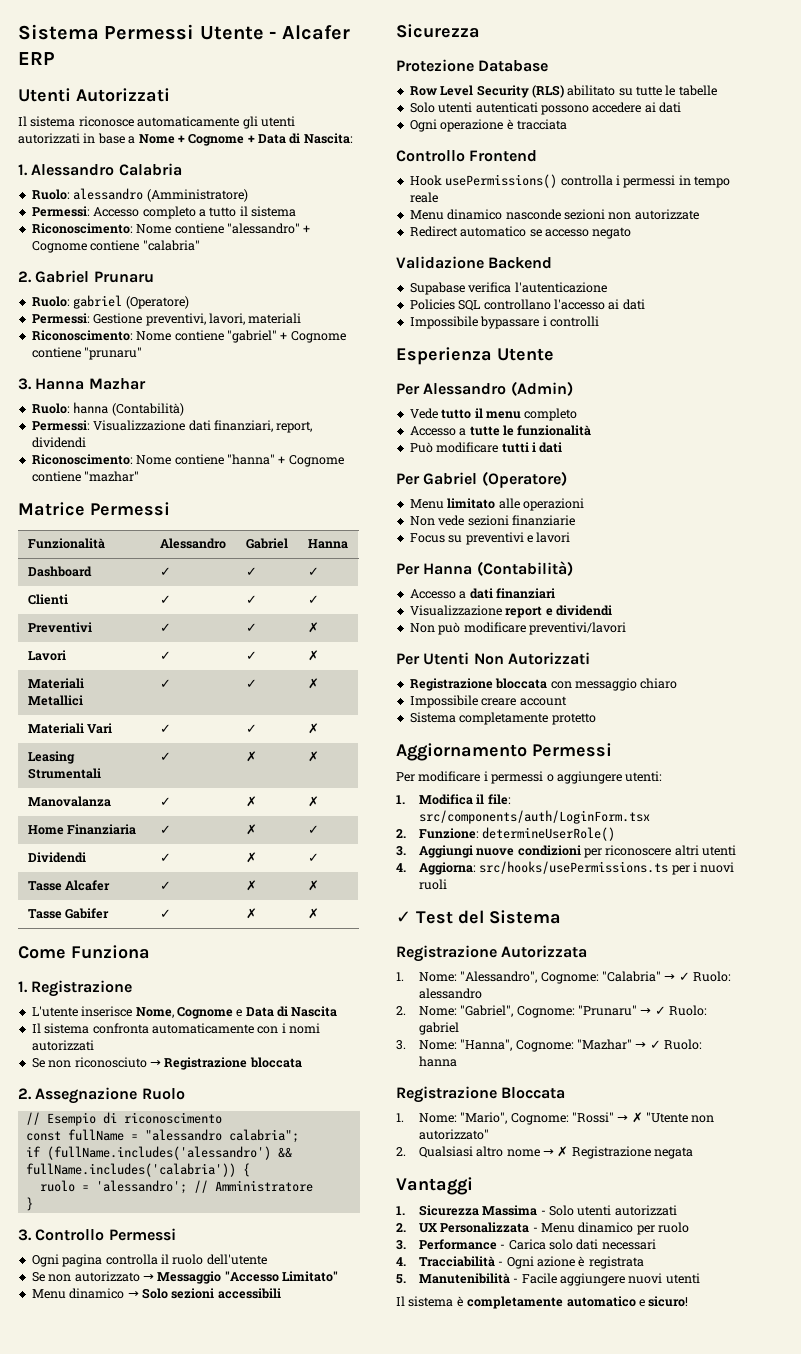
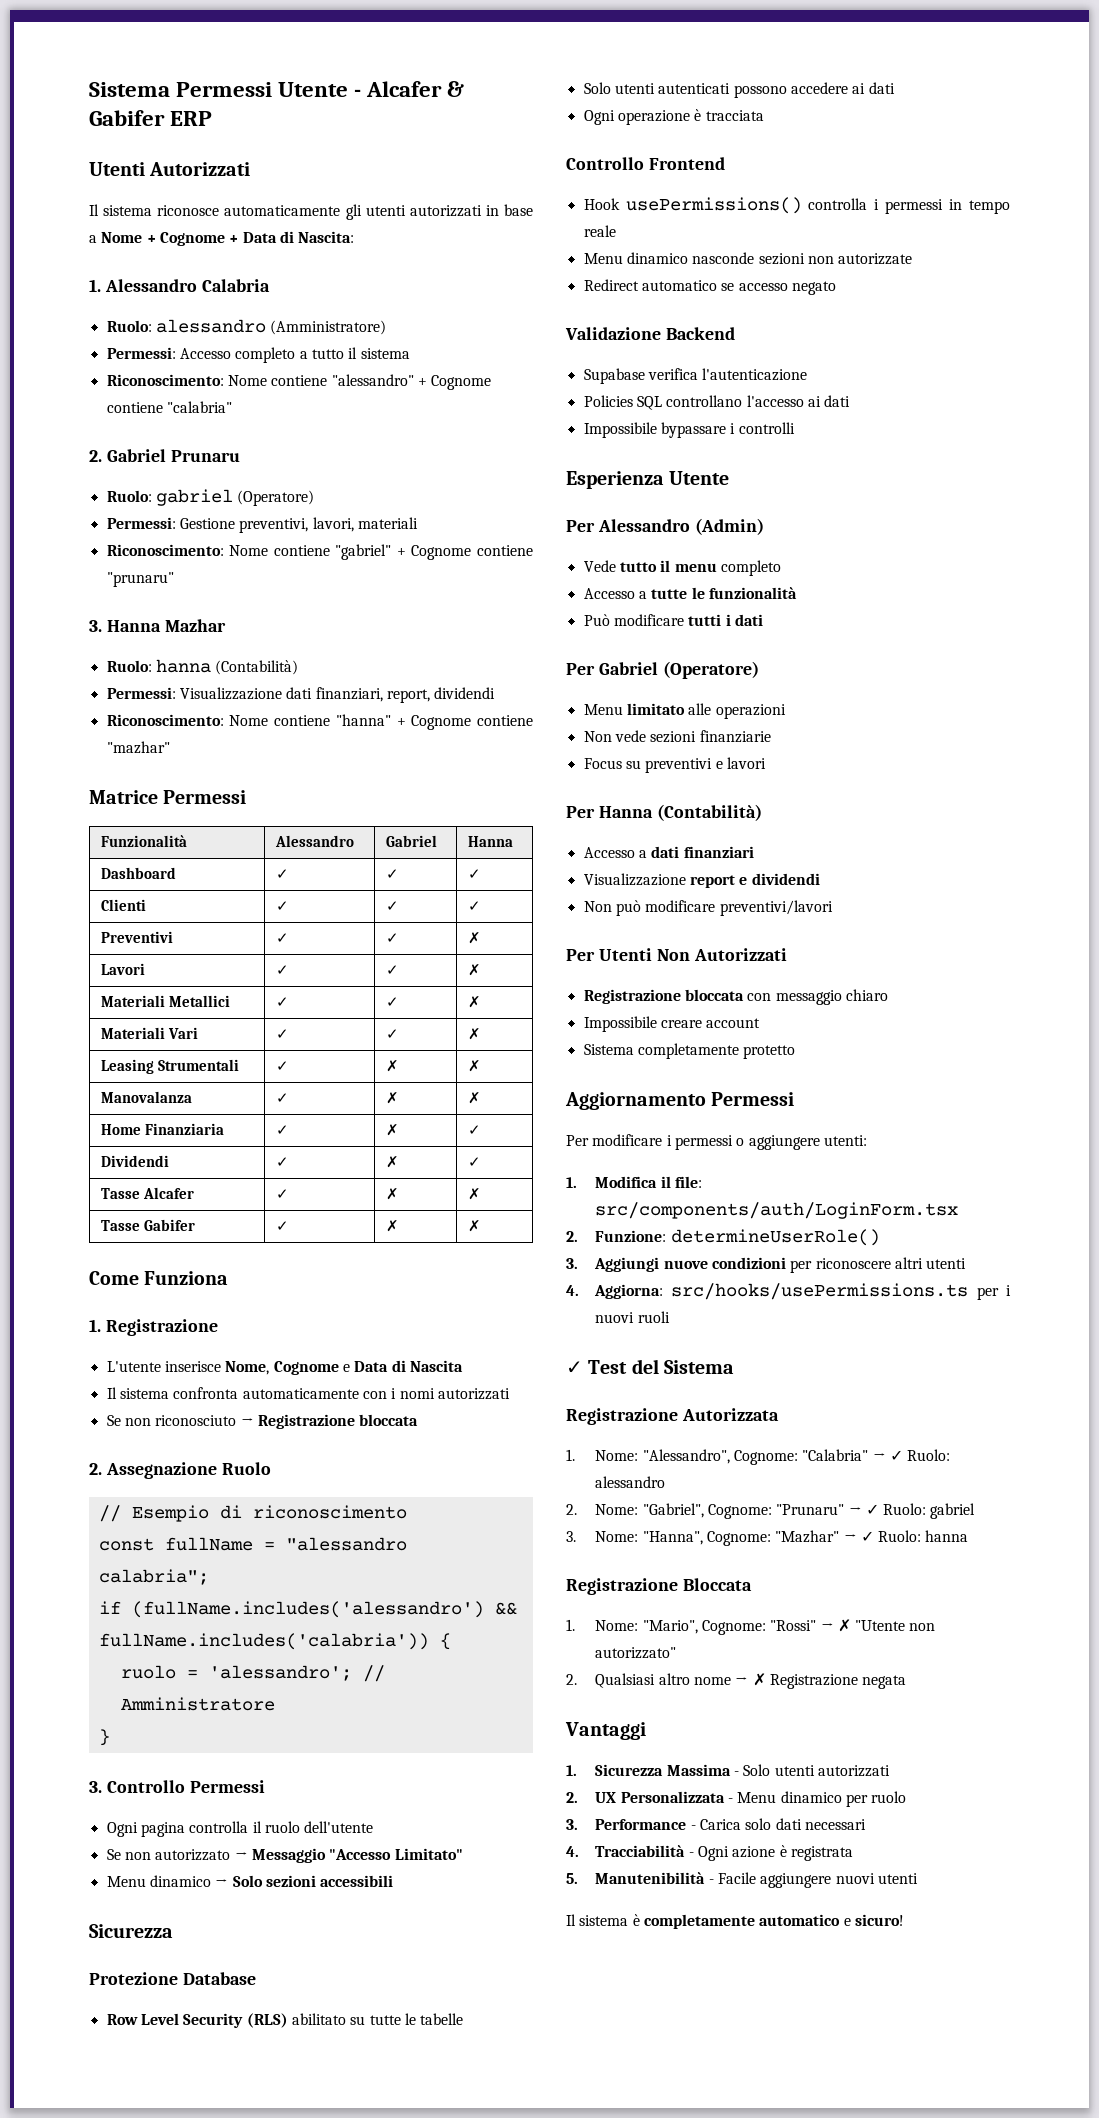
- Sistema Permessi Utente - Alcafer ERP
+ Sistema Permessi Utente - Alcafer & Gabifer ERP

